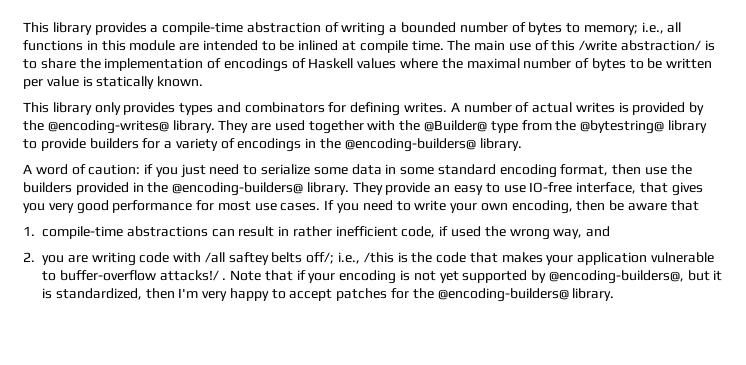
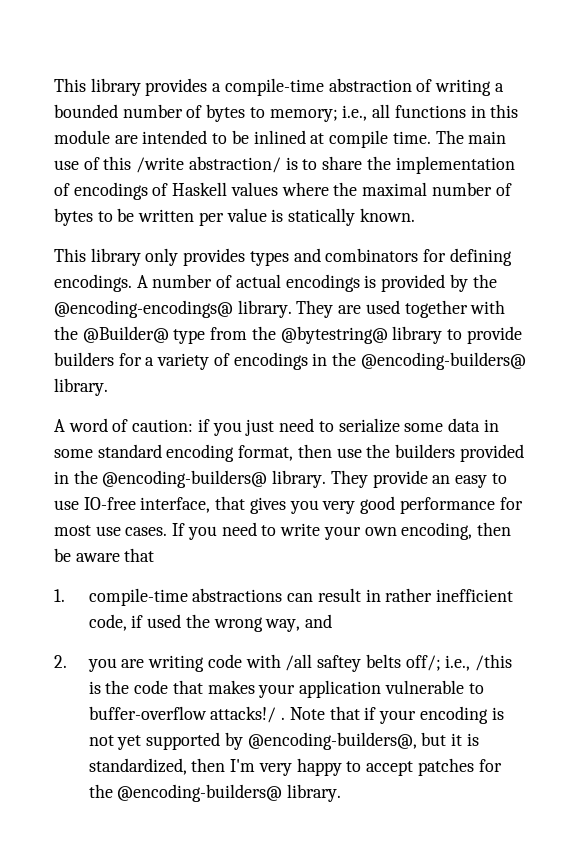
- This library only provides types and combinators for defining writes.
+ This library only provides types and combinators for defining encodings.
- A number of actual writes is provided by the @encoding-writes@ library.
+ A number of actual encodings is provided by the @encoding-encodings@ library.

